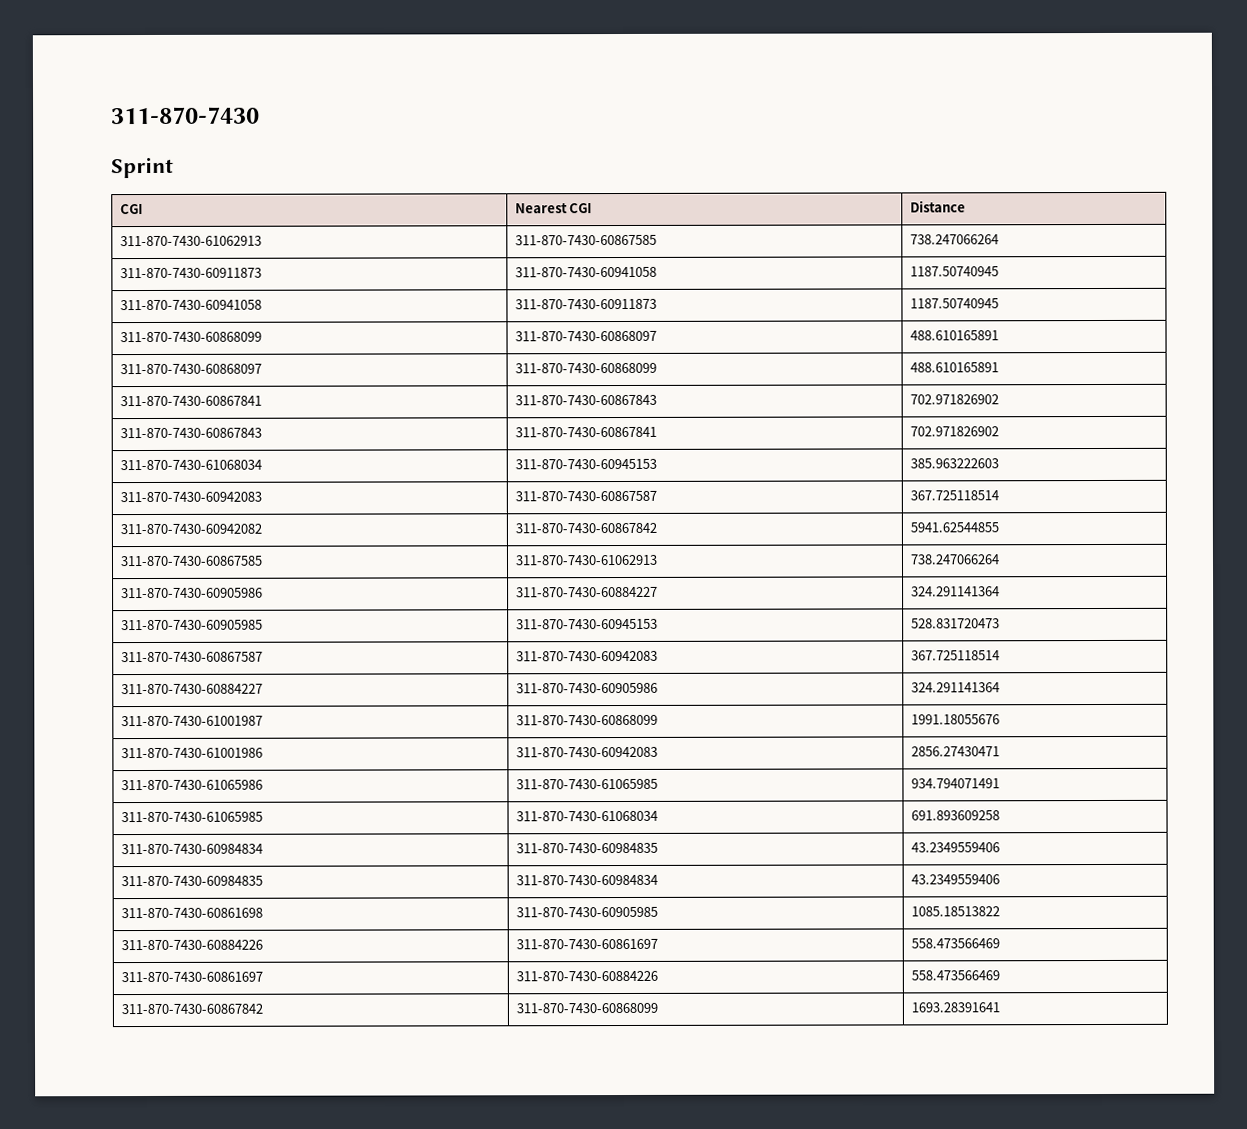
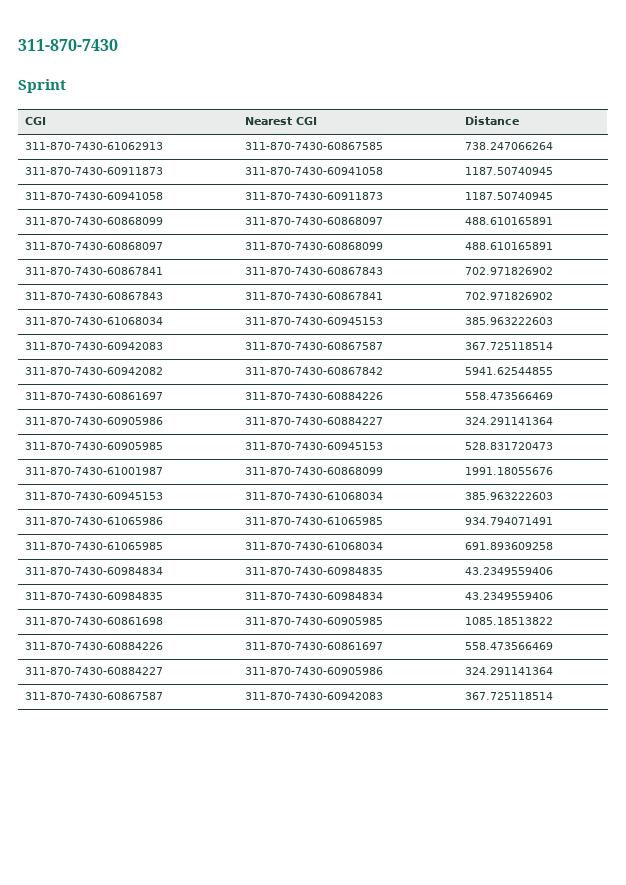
- 311-870-7430-60867585 | 311-870-7430-61062913 | 738.247066264
+ 311-870-7430-60861697 | 311-870-7430-60884226 | 558.473566469
- 311-870-7430-60867587 | 311-870-7430-60942083 | 367.725118514
- 311-870-7430-60884227 | 311-870-7430-60905986 | 324.291141364
- 311-870-7430-61001986 | 311-870-7430-60942083 | 2856.27430471
+ 311-870-7430-60945153 | 311-870-7430-61068034 | 385.963222603
- 311-870-7430-60861697 | 311-870-7430-60884226 | 558.473566469
- 311-870-7430-60867842 | 311-870-7430-60868099 | 1693.28391641
+ 311-870-7430-60884227 | 311-870-7430-60905986 | 324.291141364
+ 311-870-7430-60867587 | 311-870-7430-60942083 | 367.725118514

